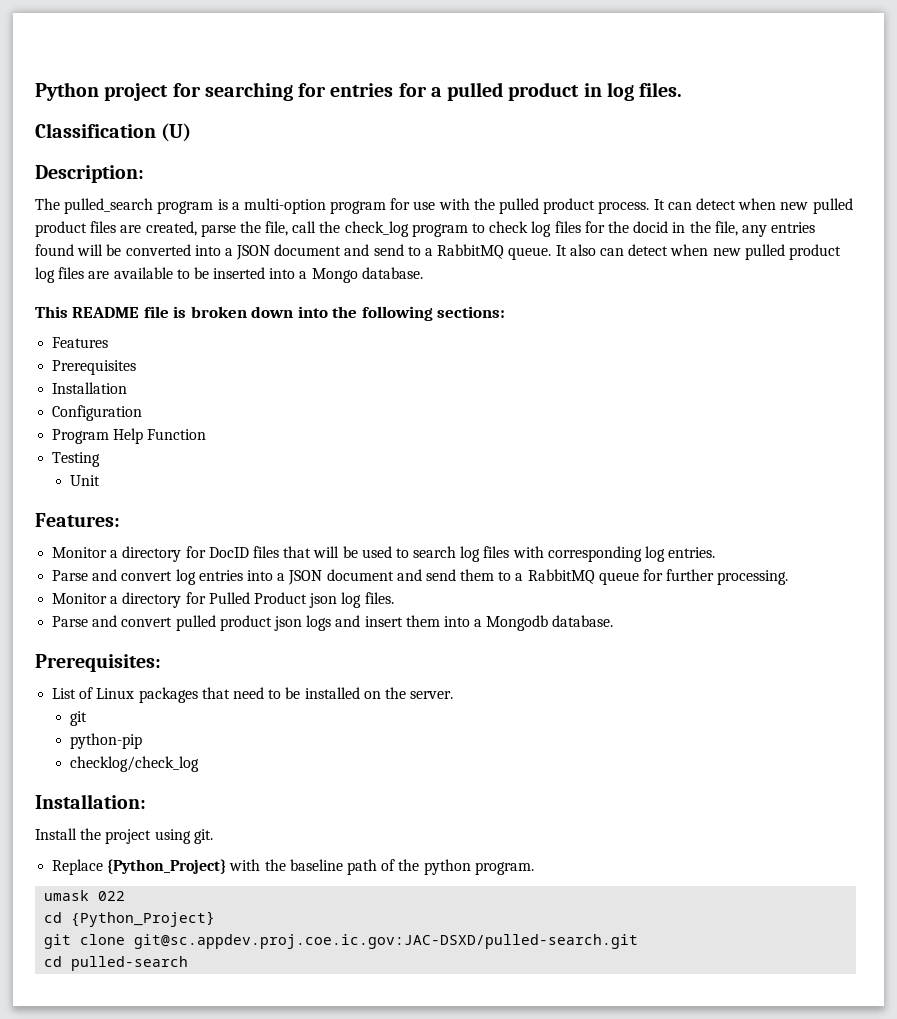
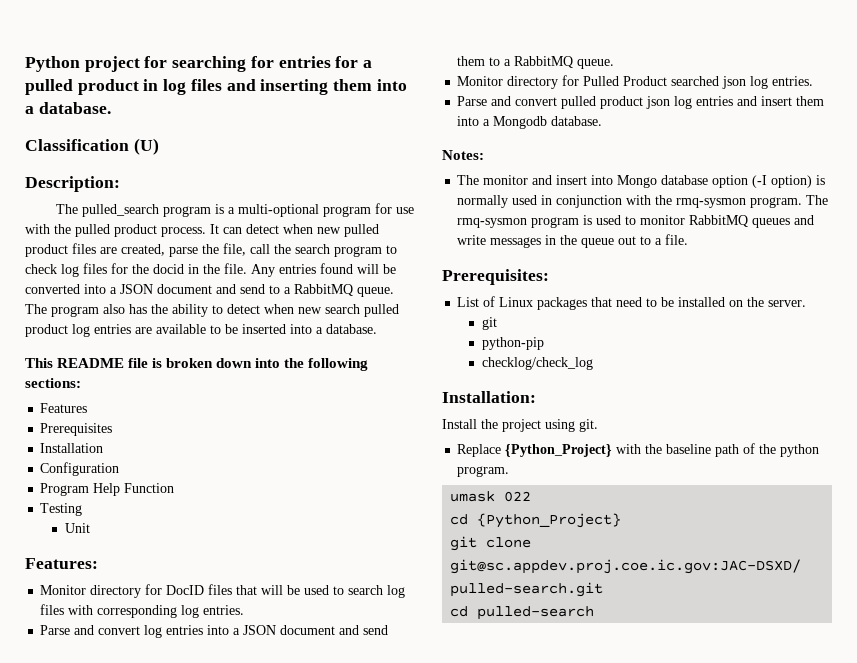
- Python project for searching for entries for a pulled product in log files.
+ Python project for searching for entries for a pulled product in log files and inserting them into a database.
- The pulled_search program is a multi-option program for use with the pulled product process.
+ The pulled_search program is a multi-optional program for use with the pulled product process.
- It can detect when new pulled product files are created, parse the file, call the check_log program to check log files for the docid in the file, any entries found will be converted into a JSON document and send to a RabbitMQ queue.
+ It can detect when new pulled product files are created, parse the file, call the search program to check log files for the docid in the file. Any entries found will be converted into a JSON document and send to a RabbitMQ queue.
- It also can detect when new pulled product log files are available to be inserted into a Mongo database.
+ The program also has the ability to detect when new search pulled product log entries are available to be inserted into a database.
- Monitor a directory for DocID files that will be used to search log files with corresponding log entries.
+ Monitor directory for DocID files that will be used to search log files with corresponding log entries.
- Parse and convert log entries into a JSON document and send them to a RabbitMQ queue for further processing.
- Monitor a directory for Pulled Product json log files.
+ Parse and convert log entries into a JSON document and send them to a RabbitMQ queue.
+ Monitor directory for Pulled Product searched json log entries.
- Parse and convert pulled product json logs and insert them into a Mongodb database.
+ Parse and convert pulled product json log entries and insert them into a Mongodb database.
+ Notes:
+ The monitor and insert into Mongo database option (-I option) is normally used in conjunction with the rmq-sysmon program. The rmq-sysmon program is used to monitor RabbitMQ queues and write messages in the queue out to a file.

